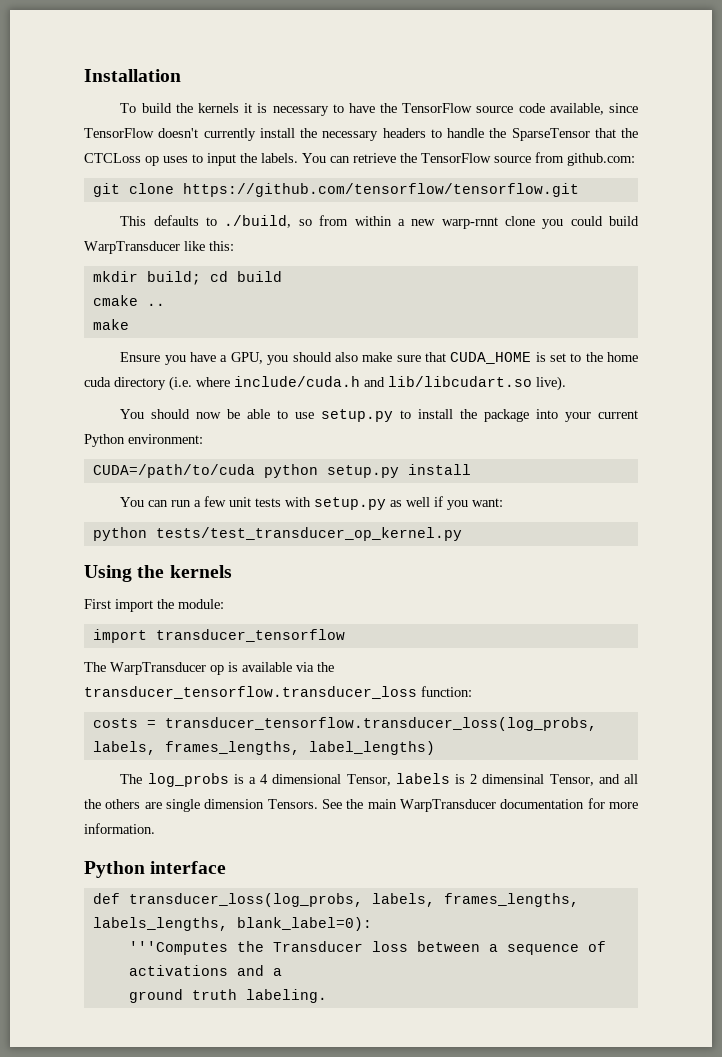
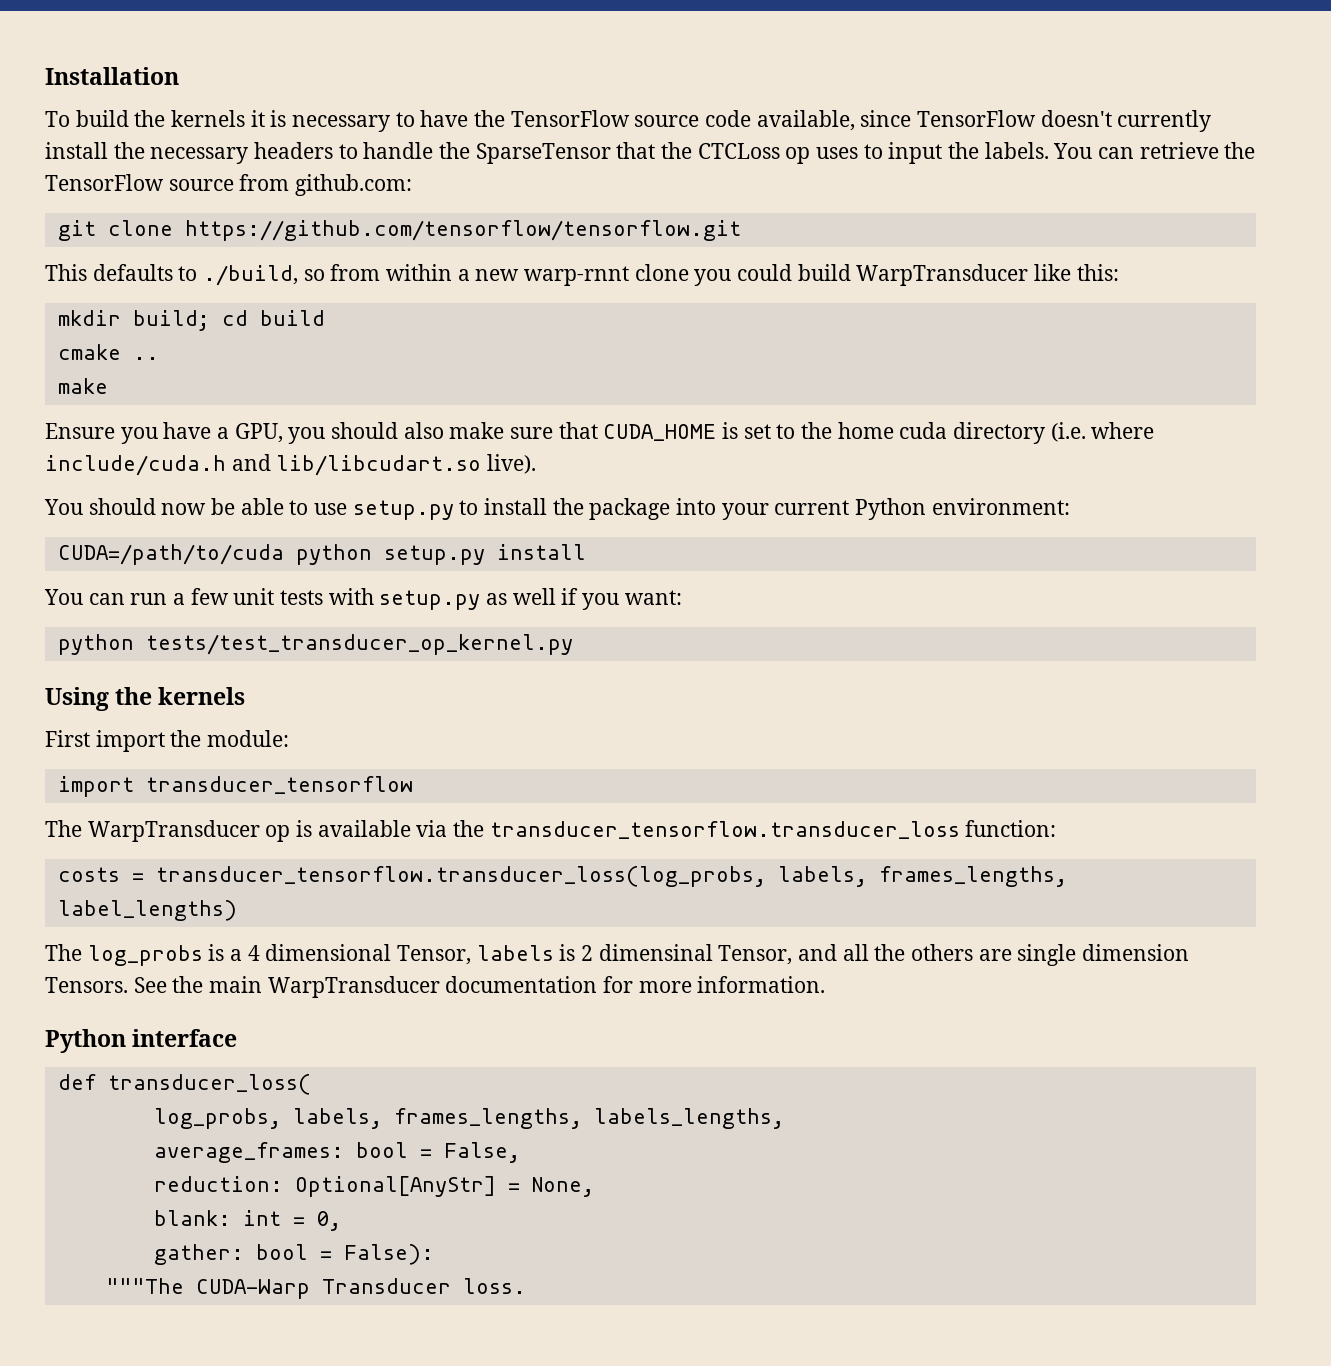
- def transducer_loss(log_probs, labels, frames_lengths, labels_lengths, blank_label=0):
- '''Computes the Transducer loss between a sequence of activations and a
- ground truth labeling.
+ def transducer_loss(
+ log_probs, labels, frames_lengths, labels_lengths,
+ average_frames: bool = False,
+ reduction: Optional[AnyStr] = None,
+ blank: int = 0,
+ gather: bool = False):
+ """The CUDA-Warp Transducer loss.

